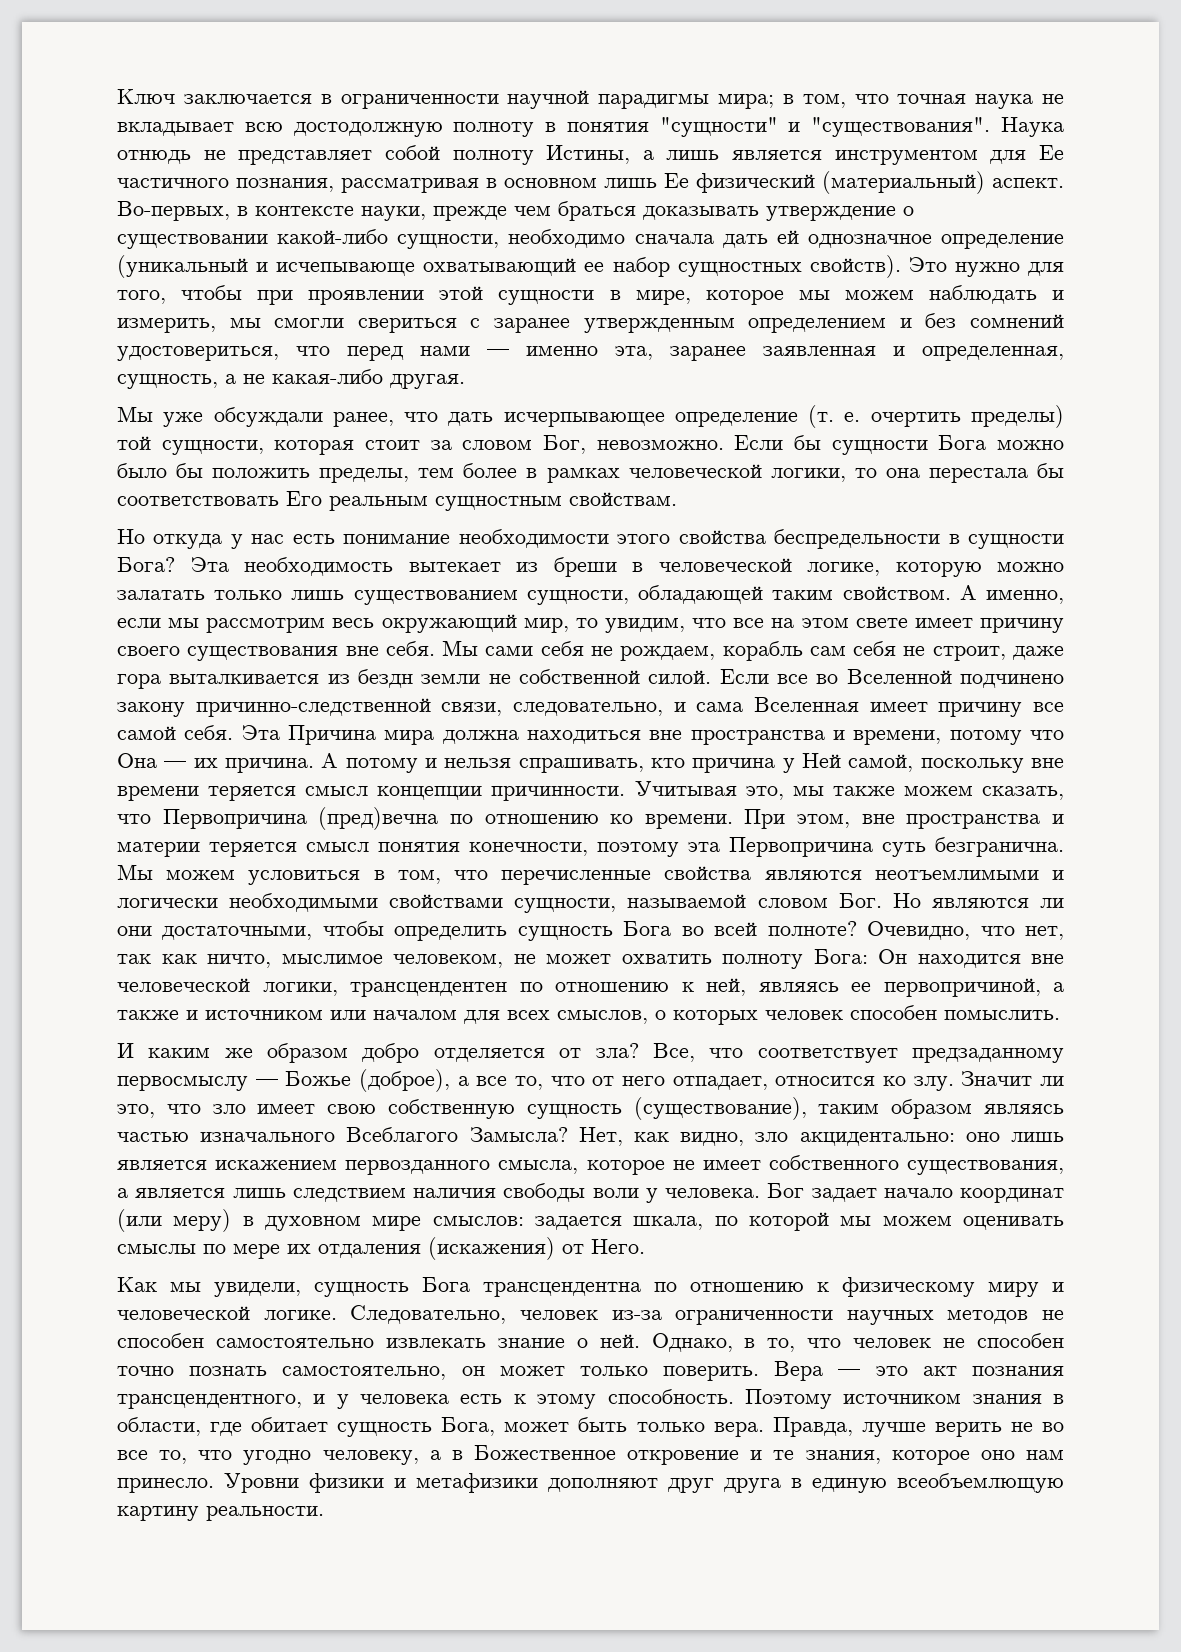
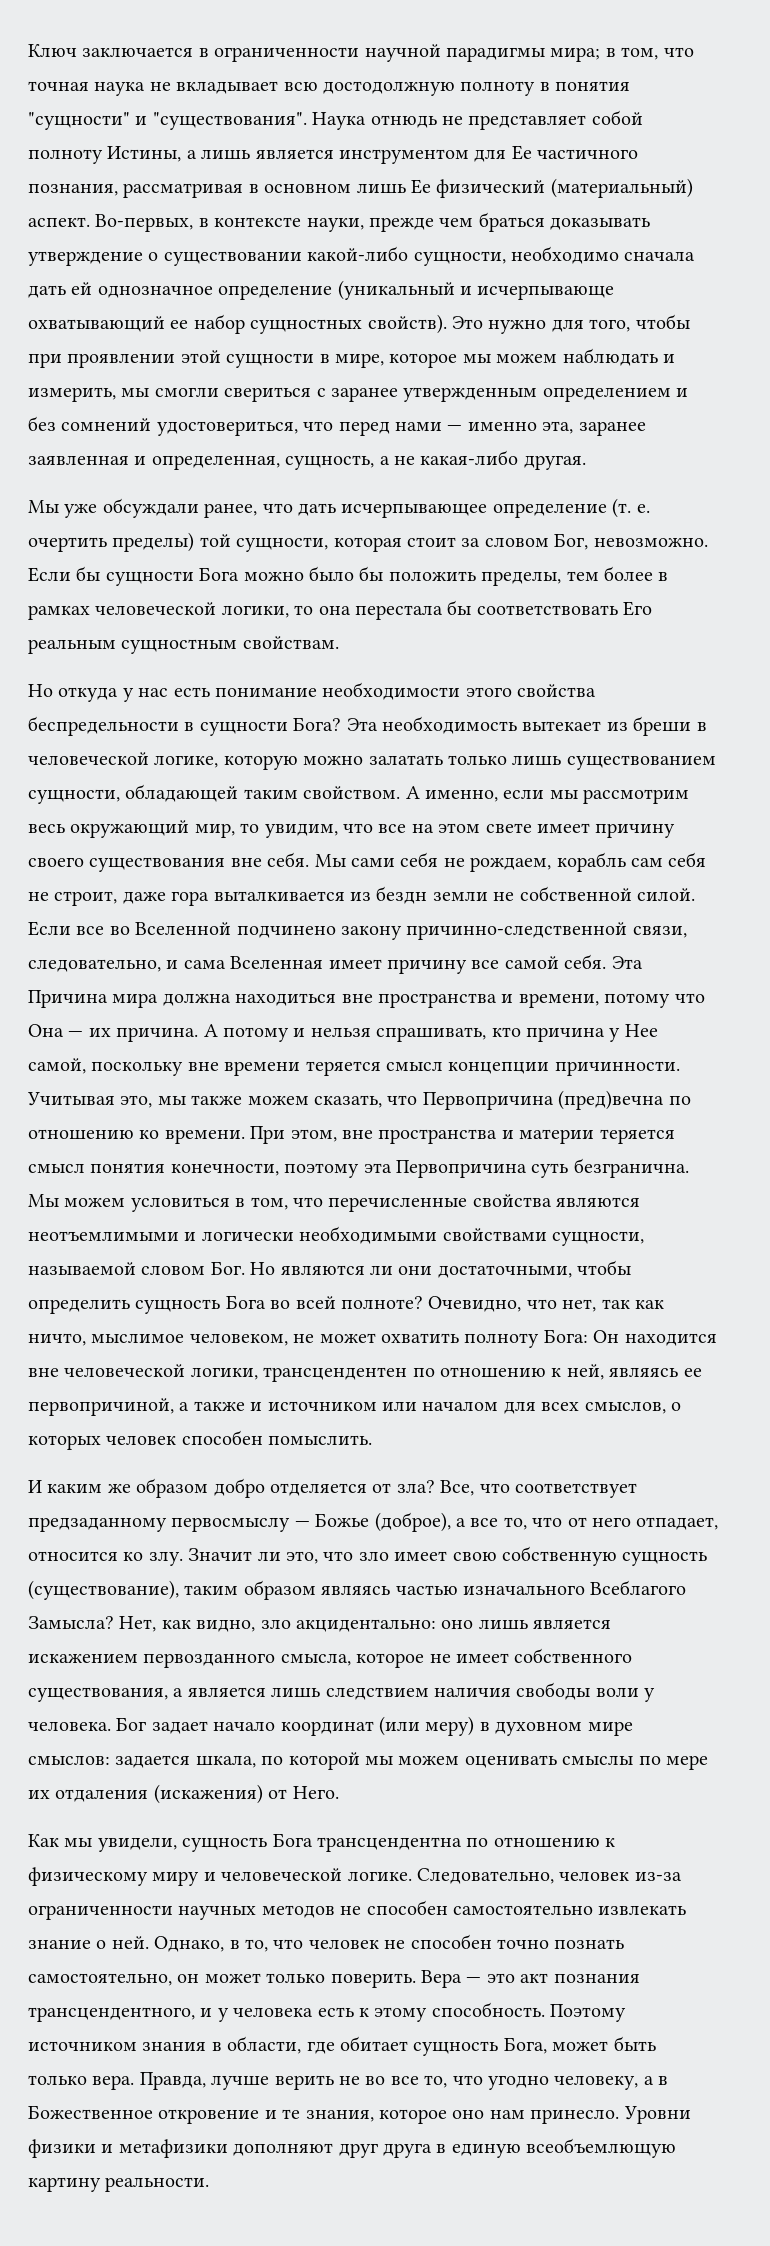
- Во-первых, в контексте науки, прежде чем браться доказывать утверждение о существовании какой-либо сущности, необходимо сначала дать ей однозначное определение (уникальный и исчепывающе охватывающий ее набор сущностных свойств).
+ Во-первых, в контексте науки, прежде чем браться доказывать утверждение о существовании какой-либо сущности, необходимо сначала дать ей однозначное определение (уникальный и исчерпывающе охватывающий ее набор сущностных свойств).
- А потому и нельзя спрашивать, кто причина у Ней самой, поскольку вне времени теряется смысл концепции причинности.
+ А потому и нельзя спрашивать, кто причина у Нее самой, поскольку вне времени теряется смысл концепции причинности.

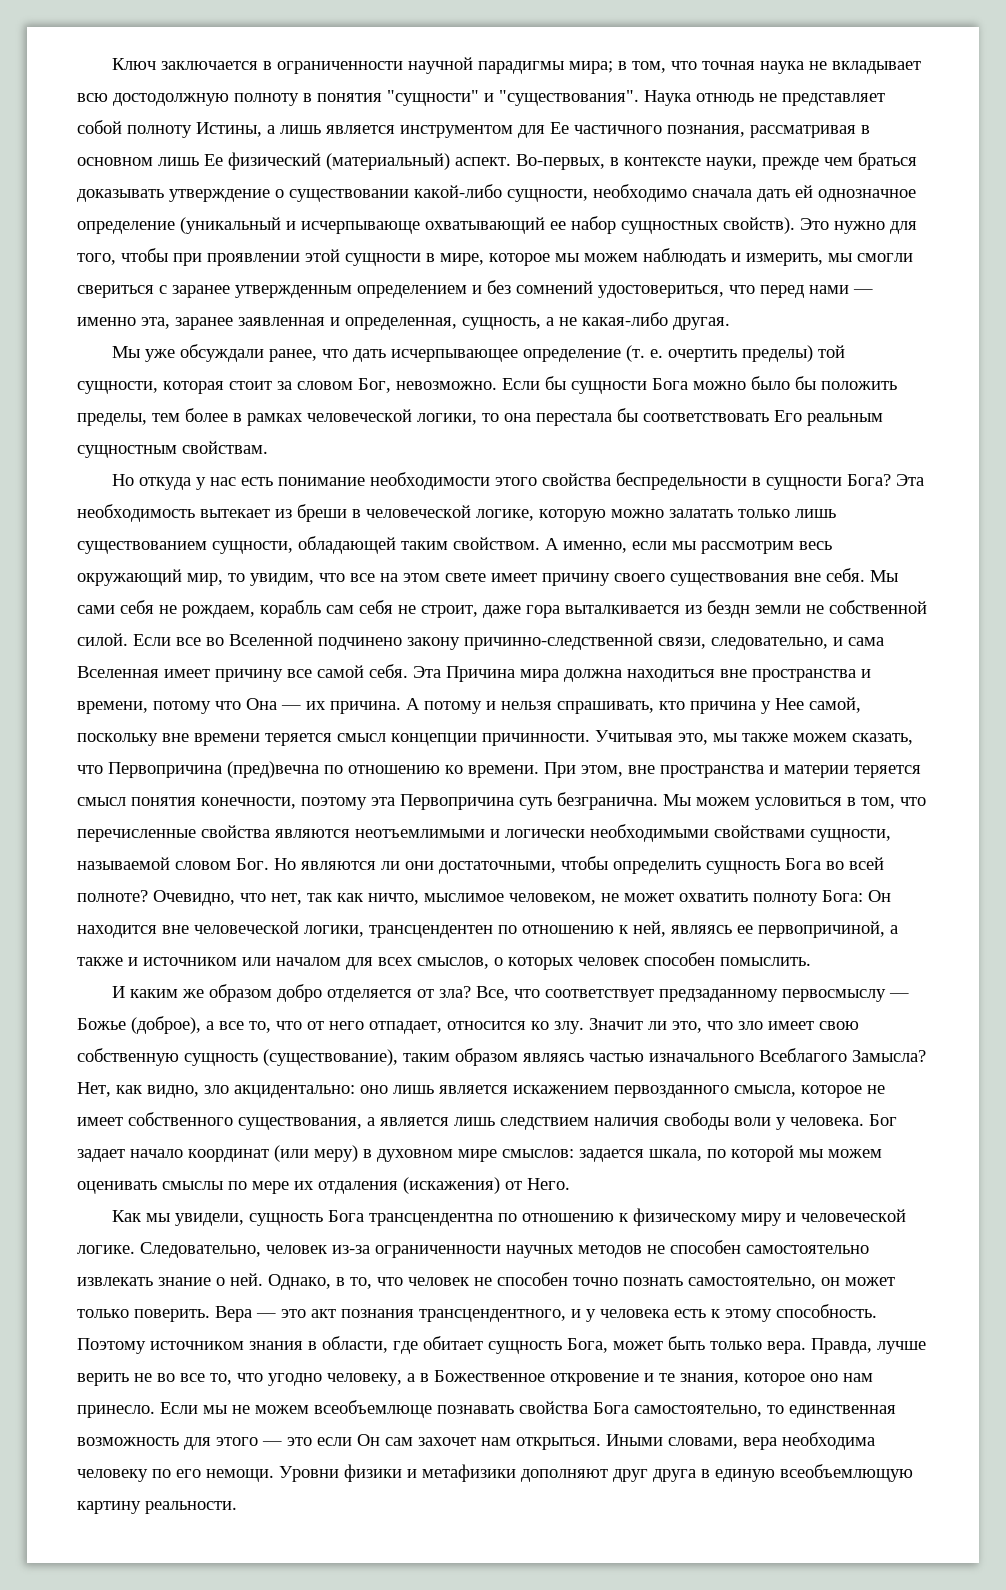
+ Если мы не можем всеобъемлюще познавать свойства Бога самостоятельно, то единственная возможность для этого — это если Он сам захочет нам открыться. Иными словами, вера необходима человеку по его немощи.

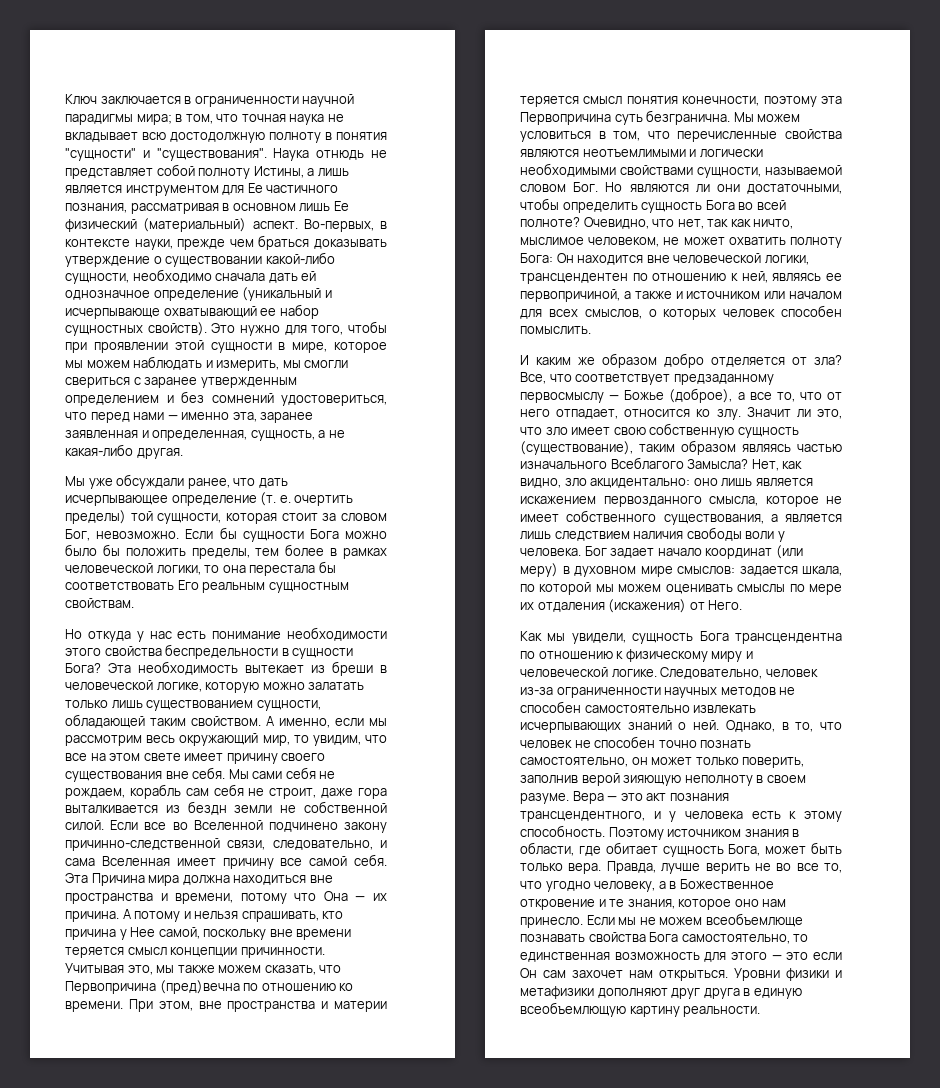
- Следовательно, человек из-за ограниченности научных методов не способен самостоятельно извлекать знание о ней.
+ Следовательно, человек из-за ограниченности научных методов не способен самостоятельно извлекать исчерпывающих знаний о ней.
- Однако, в то, что человек не способен точно познать самостоятельно, он может только поверить.
+ Однако, в то, что человек не способен точно познать самостоятельно, он может только поверить, заполнив верой зияющую неполноту в своем разуме.
- Иными словами, вера необходима человеку по его немощи.

